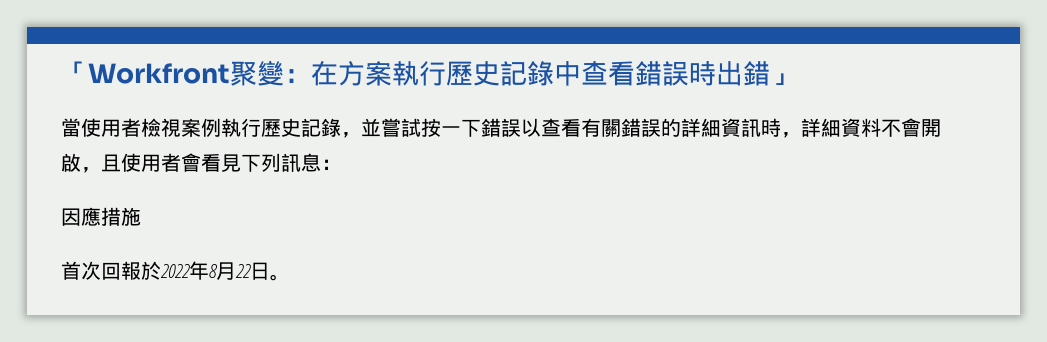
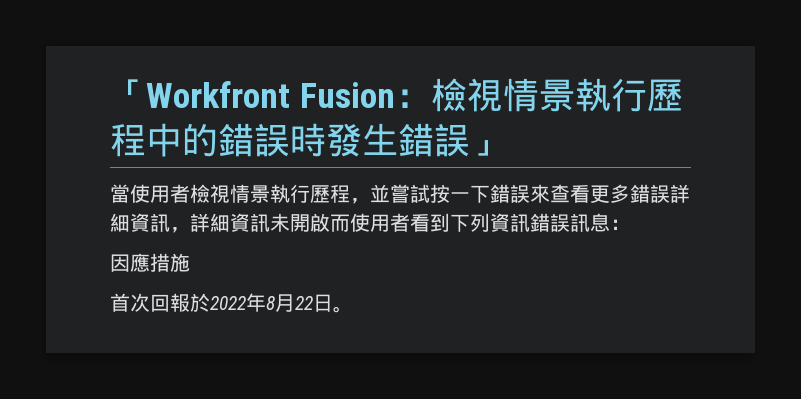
- 「Workfront聚變：在方案執行歷史記錄中查看錯誤時出錯」
+ 「Workfront Fusion：檢視情景執行歷程中的錯誤時發生錯誤」
- 當使用者檢視案例執行歷史記錄，並嘗試按一下錯誤以查看有關錯誤的詳細資訊時，詳細資料不會開啟，且使用者會看見下列訊息：
+ 當使用者檢視情景執行歷程，並嘗試按一下錯誤來查看更多錯誤詳細資訊，詳細資訊未開啟而使用者看到下列資訊錯誤訊息：

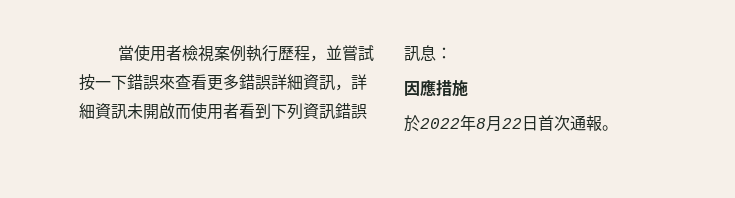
- 「Workfront Fusion：檢視情景執行歷程中的錯誤時發生錯誤」
- 當使用者檢視情景執行歷程，並嘗試按一下錯誤來查看更多錯誤詳細資訊，詳細資訊未開啟而使用者看到下列資訊錯誤訊息：
+ 當使用者檢視案例執行歷程，並嘗試按一下錯誤來查看更多錯誤詳細資訊，詳細資訊未開啟而使用者看到下列資訊錯誤訊息：
- 首次回報於2022年8月22日。
+ 於2022年8月22日首次通報。

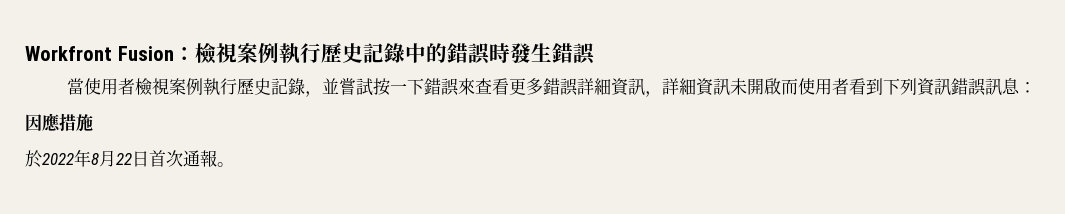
+ Workfront Fusion：檢視案例執行歷史記錄中的錯誤時發生錯誤
- 當使用者檢視案例執行歷程，並嘗試按一下錯誤來查看更多錯誤詳細資訊，詳細資訊未開啟而使用者看到下列資訊錯誤訊息：
+ 當使用者檢視案例執行歷史記錄，並嘗試按一下錯誤來查看更多錯誤詳細資訊，詳細資訊未開啟而使用者看到下列資訊錯誤訊息：

